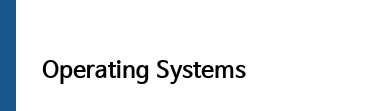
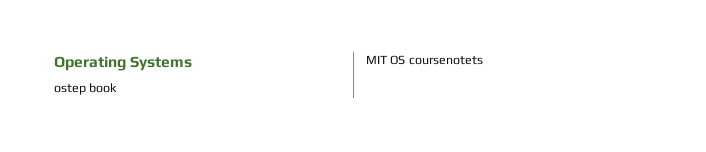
+ ostep book
+ MIT OS coursenotets

